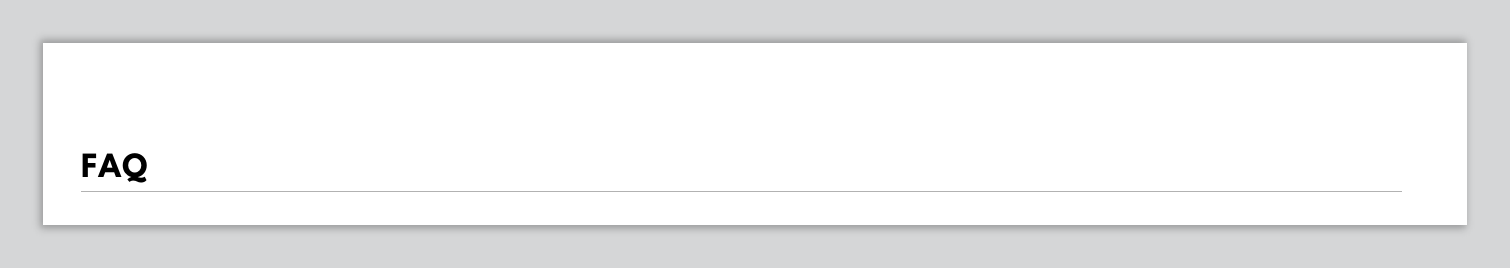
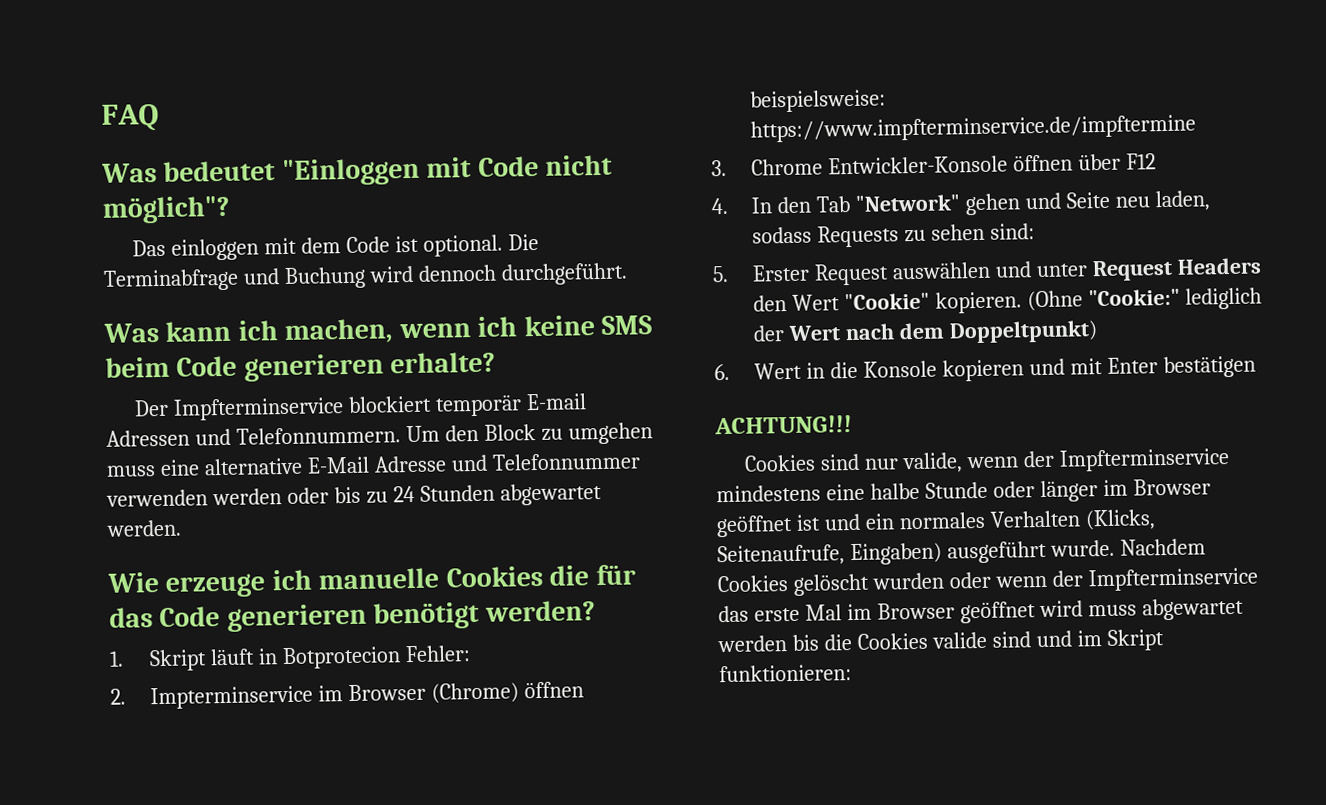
+ Was bedeutet "Einloggen mit Code nicht möglich"?
+ Das einloggen mit dem Code ist optional. Die Terminabfrage und Buchung wird dennoch durchgeführt.
+ Was kann ich machen, wenn ich keine SMS beim Code generieren erhalte?
+ Der Impfterminservice blockiert temporär E-mail Adressen und Telefonnummern. Um den Block zu umgehen muss eine alternative E-Mail Adresse und Telefonnummer verwenden werden oder bis zu 24 Stunden abgewartet werden.
+ Wie erzeuge ich manuelle Cookies die für das Code generieren benötigt werden?
+ 1. Skript läuft in Botprotecion Fehler:
+ 2. Impterminservice im Browser (Chrome) öffnen beispielsweise: https://www.impfterminservice.de/impftermine
+ 3. Chrome Entwickler-Konsole öffnen über F12
+ 4. In den Tab "Network" gehen und Seite neu laden, sodass Requests zu sehen sind:
+ 5. Erster Request auswählen und unter Request Headers den Wert "Cookie" kopieren. (Ohne "Cookie:" lediglich der Wert nach dem Doppeltpunkt)
+ 6. Wert in die Konsole kopieren und mit Enter bestätigen
+ ACHTUNG!!!
+ Cookies sind nur valide, wenn der Impfterminservice mindestens eine halbe Stunde oder länger im Browser geöffnet ist und ein normales Verhalten (Klicks, Seitenaufrufe, Eingaben) ausgeführt wurde. Nachdem Cookies gelöscht wurden oder wenn der Impfterminservice das erste Mal im Browser geöffnet wird muss abgewartet werden bis die Cookies valide sind und im Skript funktionieren:

